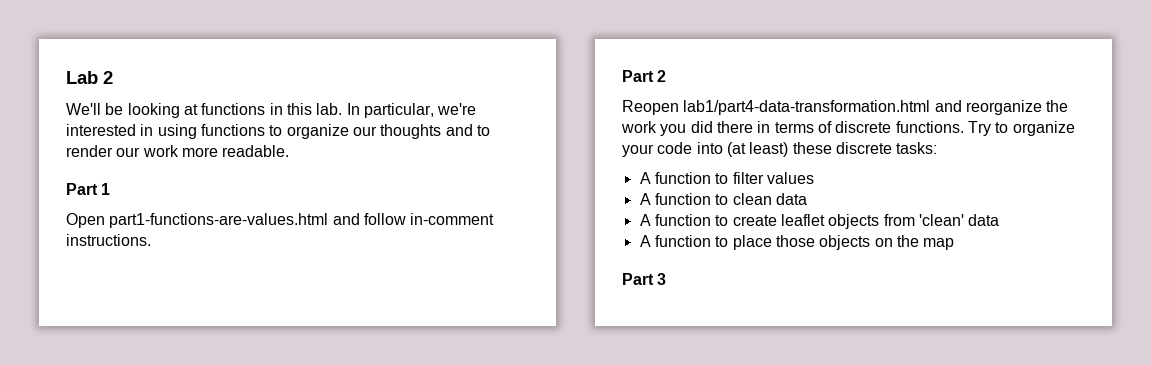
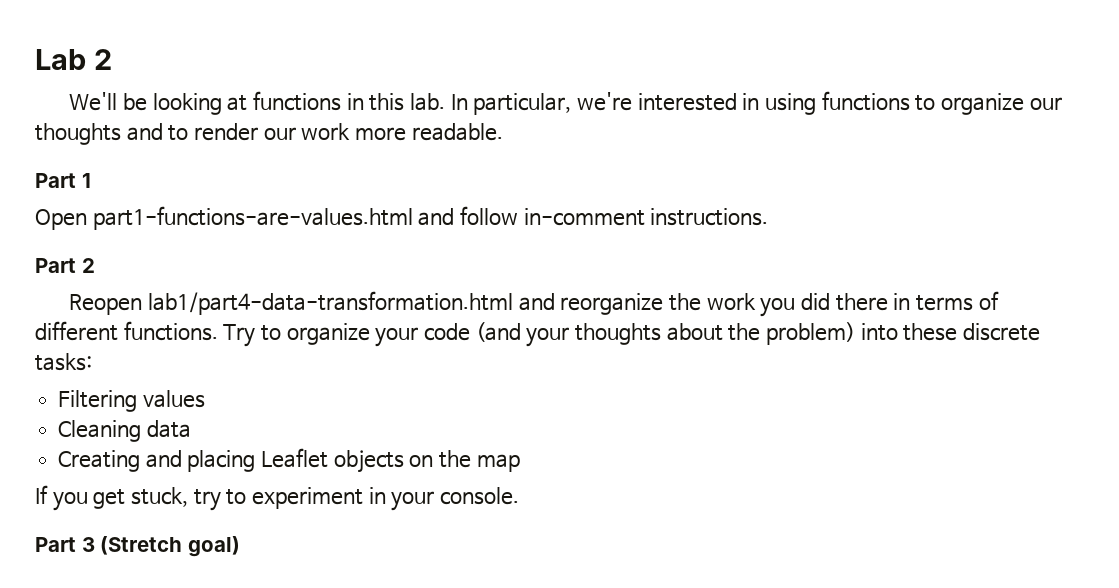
- Reopen lab1/part4-data-transformation.html and reorganize the work you did there in terms of discrete functions.
+ Reopen lab1/part4-data-transformation.html and reorganize the work you did there in terms of different functions.
- Try to organize your code into (at least) these discrete tasks:
- A function to filter values
- A function to clean data
- A function to create leaflet objects from 'clean' data
- A function to place those objects on the map
+ Try to organize your code (and your thoughts about the problem) into these discrete tasks:
+ Filtering values
+ Cleaning data
+ Creating and placing Leaflet objects on the map
+ If you get stuck, try to experiment in your console.
- Part 3
+ Part 3 (Stretch goal)

